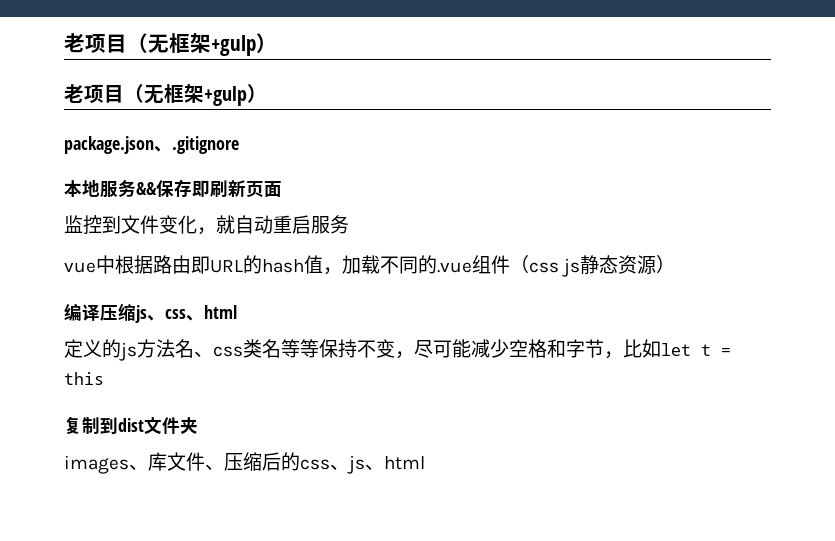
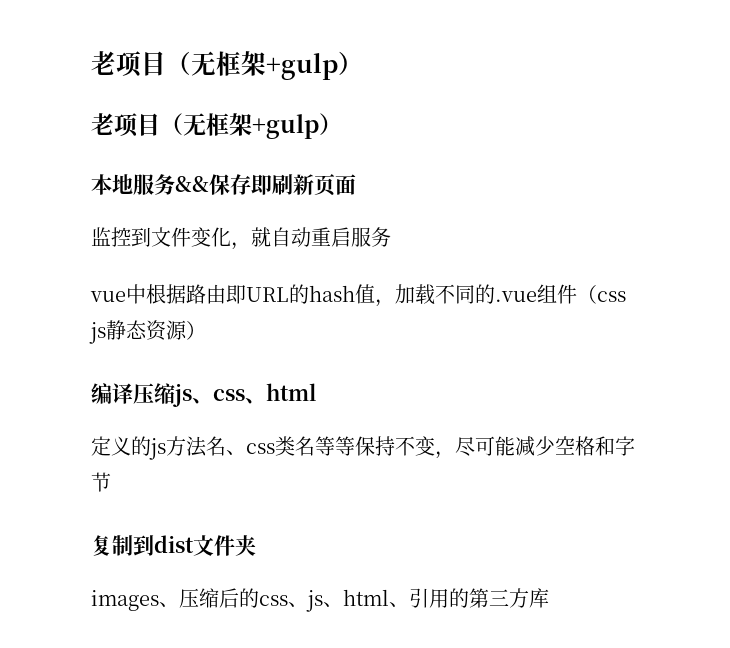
- package.json、.gitignore
- 定义的js方法名、css类名等等保持不变，尽可能减少空格和字节，比如let t = this
+ 定义的js方法名、css类名等等保持不变，尽可能减少空格和字节
- images、库文件、压缩后的css、js、html
+ images、压缩后的css、js、html、引用的第三方库

